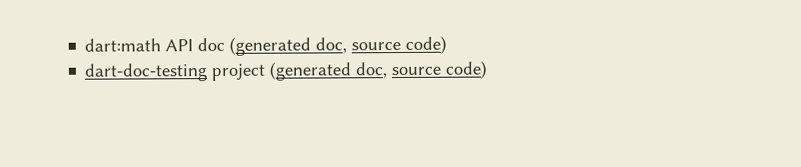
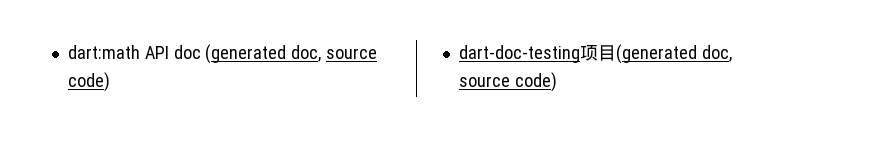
- dart-doc-testing project (generated doc, source code)
+ dart-doc-testing项目(generated doc, source code)

